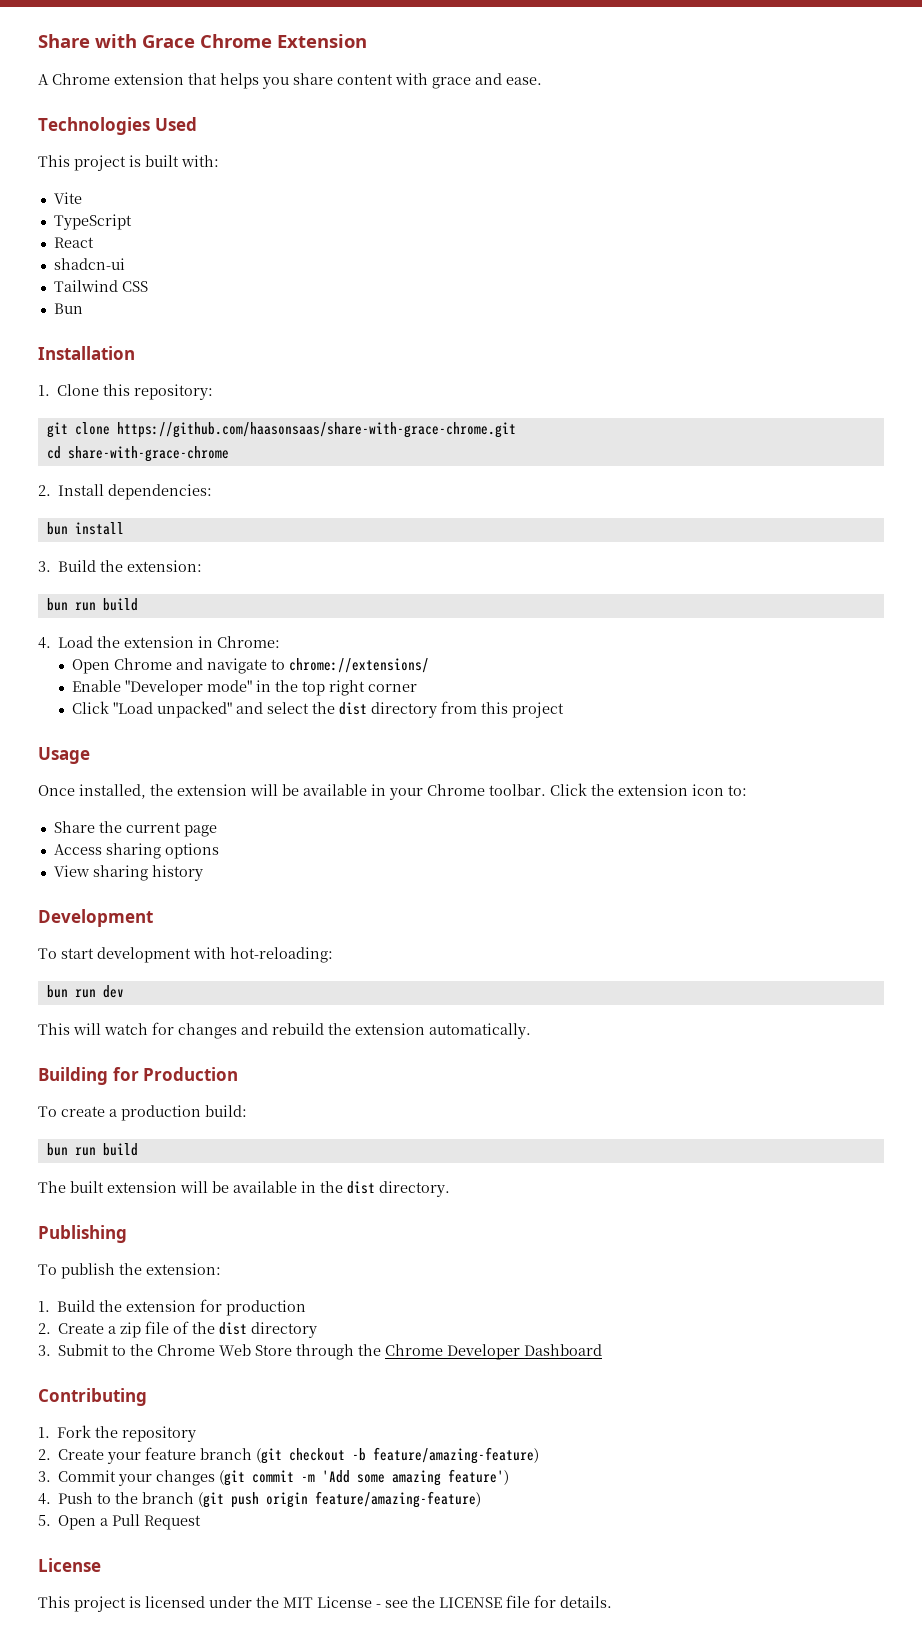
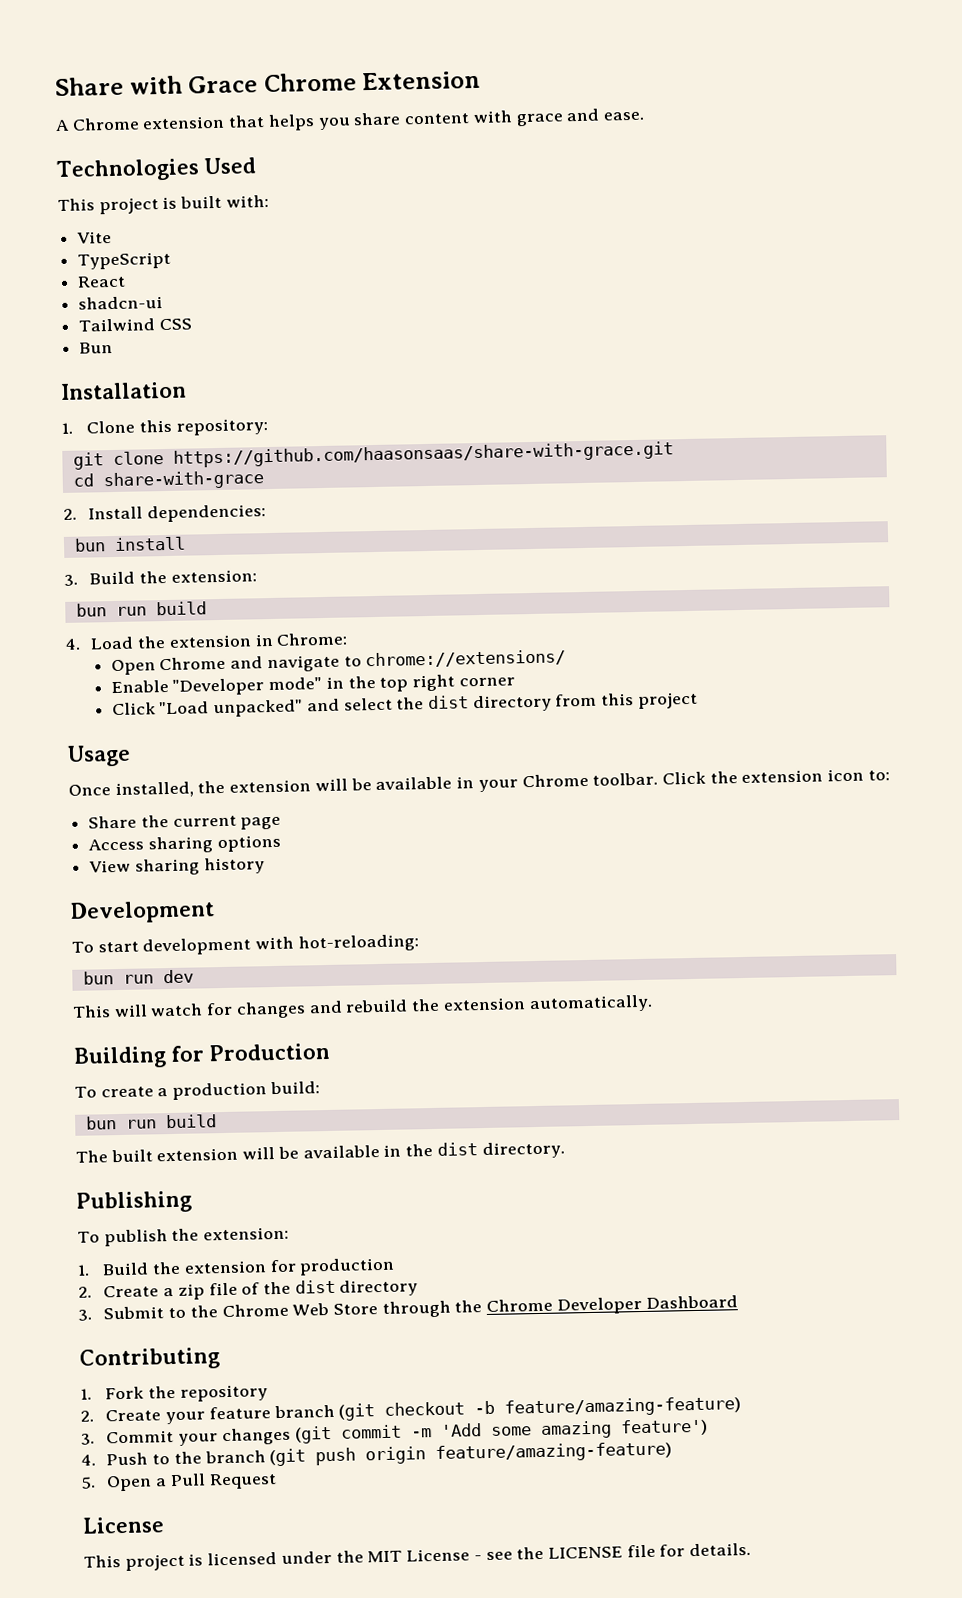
- git clone https://github.com/haasonsaas/share-with-grace-chrome.git
+ git clone https://github.com/haasonsaas/share-with-grace.git
- cd share-with-grace-chrome
+ cd share-with-grace

